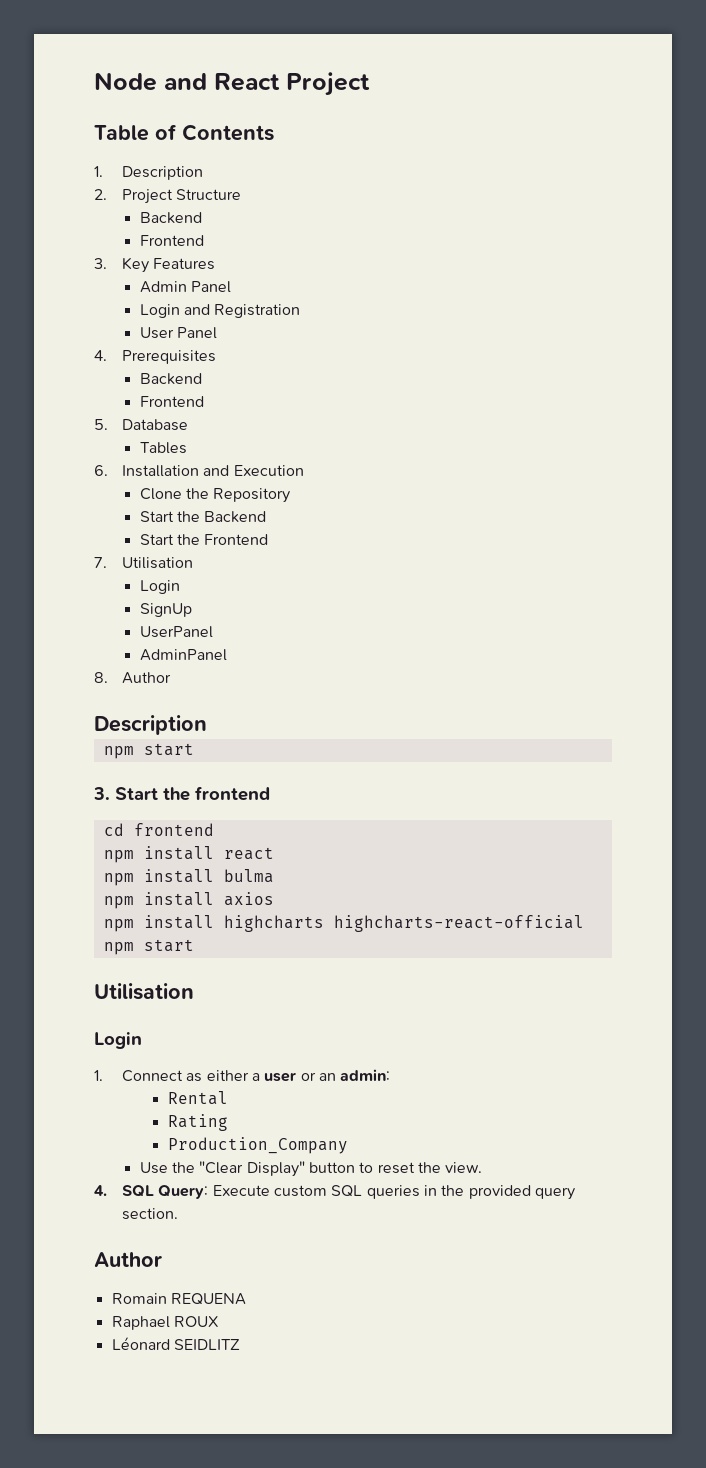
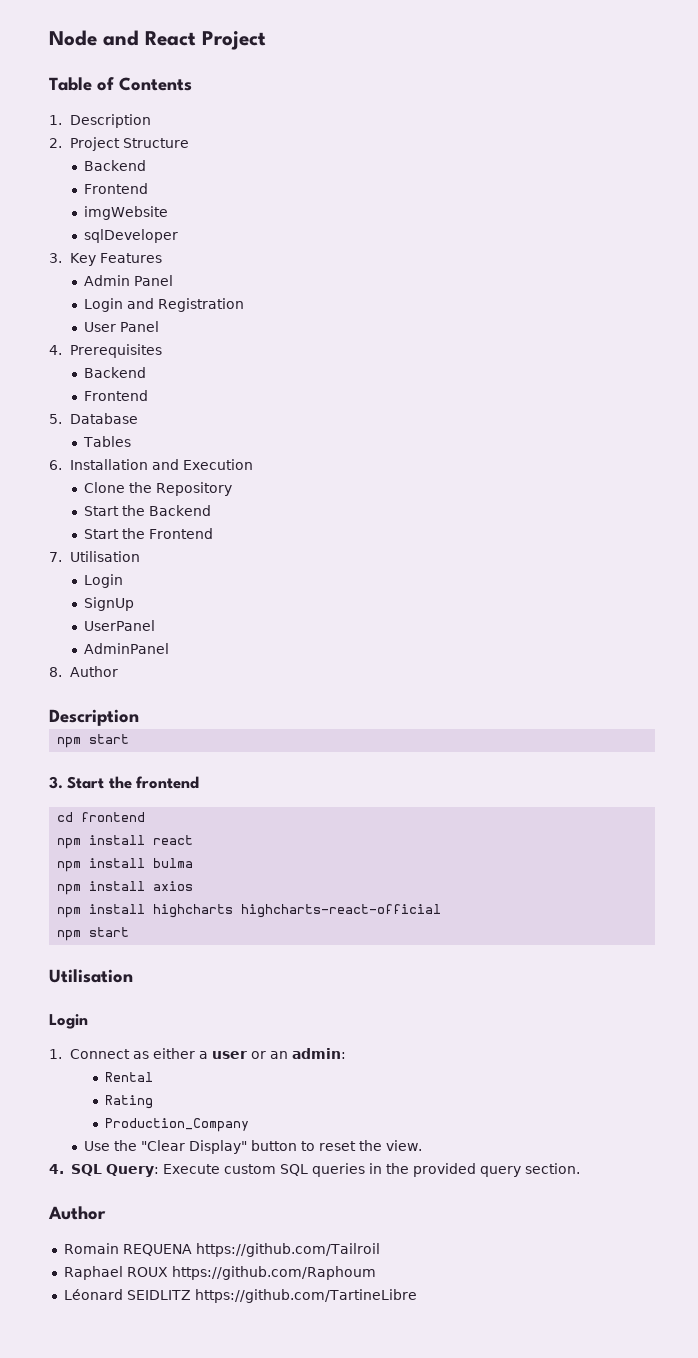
+ imgWebsite
+ sqlDeveloper
- Romain REQUENA
+ Romain REQUENA https://github.com/Tailroil
- Raphael ROUX
+ Raphael ROUX https://github.com/Raphoum
- Léonard SEIDLITZ
+ Léonard SEIDLITZ https://github.com/TartineLibre

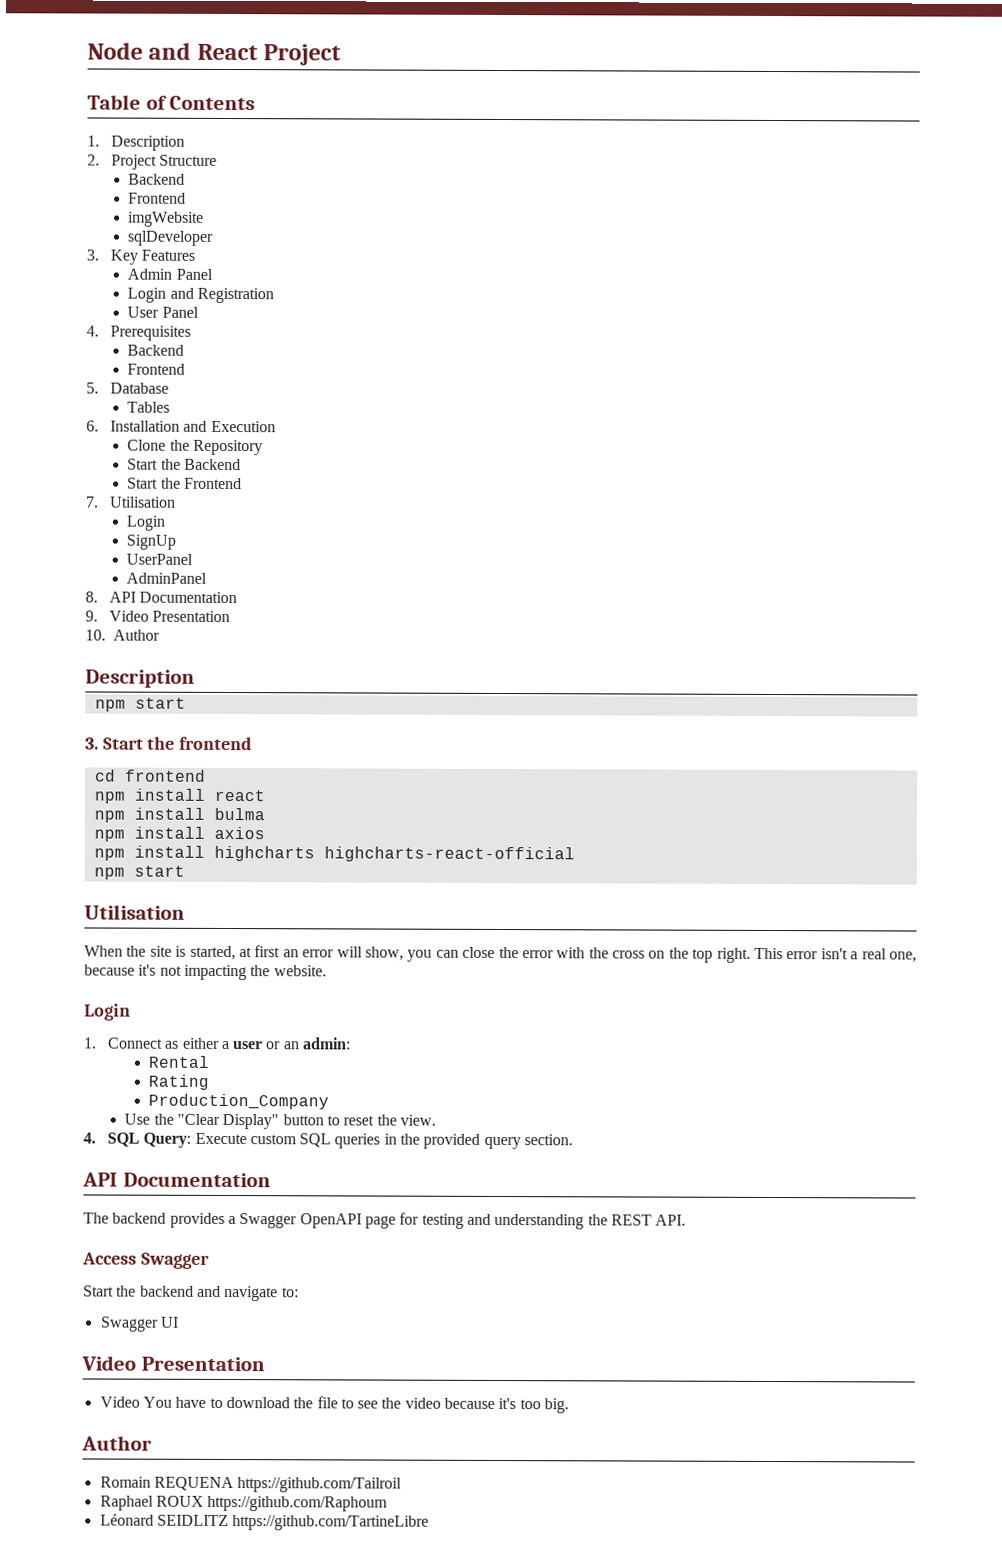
- 8. Author
+ 8. API Documentation
+ 9. Video Presentation
+ 10. Author
+ When the site is started, at first an error will show, you can close the error with the cross on the top right. This error isn't a real one, because it's not impacting the website.
  4. SQL Query: Execute custom SQL queries in the provided query section.
+ API Documentation
+ The backend provides a Swagger OpenAPI page for testing and understanding the REST API.
+ Access Swagger
+ Start the backend and navigate to:
+ Swagger UI
+ Video Presentation
+ Video You have to download the file to see the video because it's too big.

